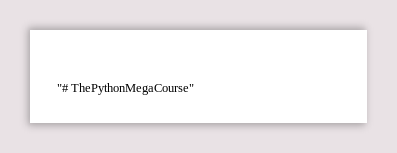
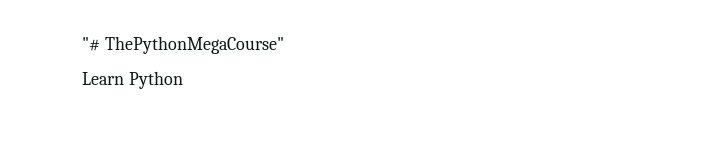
+ Learn Python

